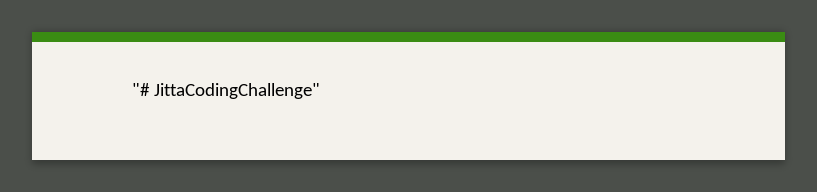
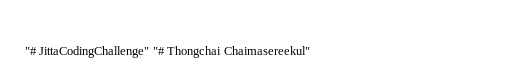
- "# JittaCodingChallenge"
+ "# JittaCodingChallenge" "# Thongchai Chaimasereekul"

